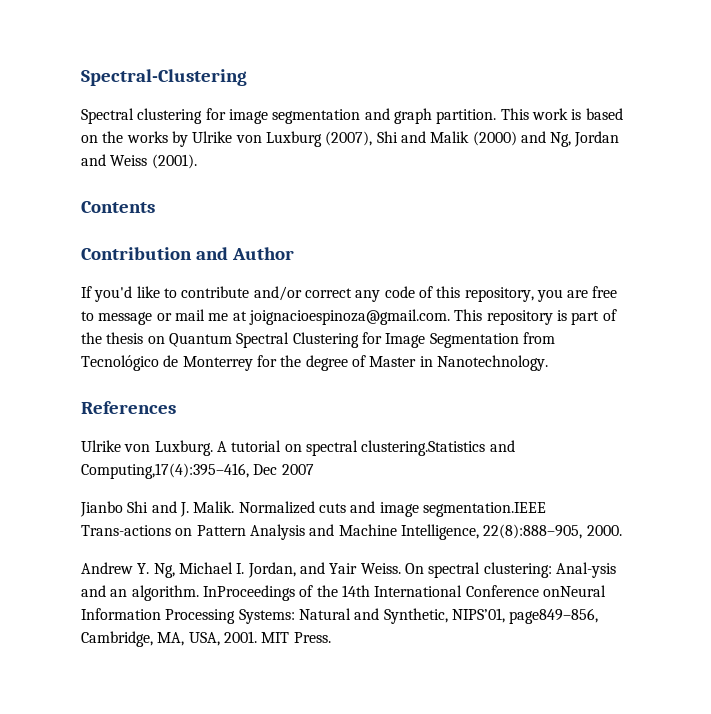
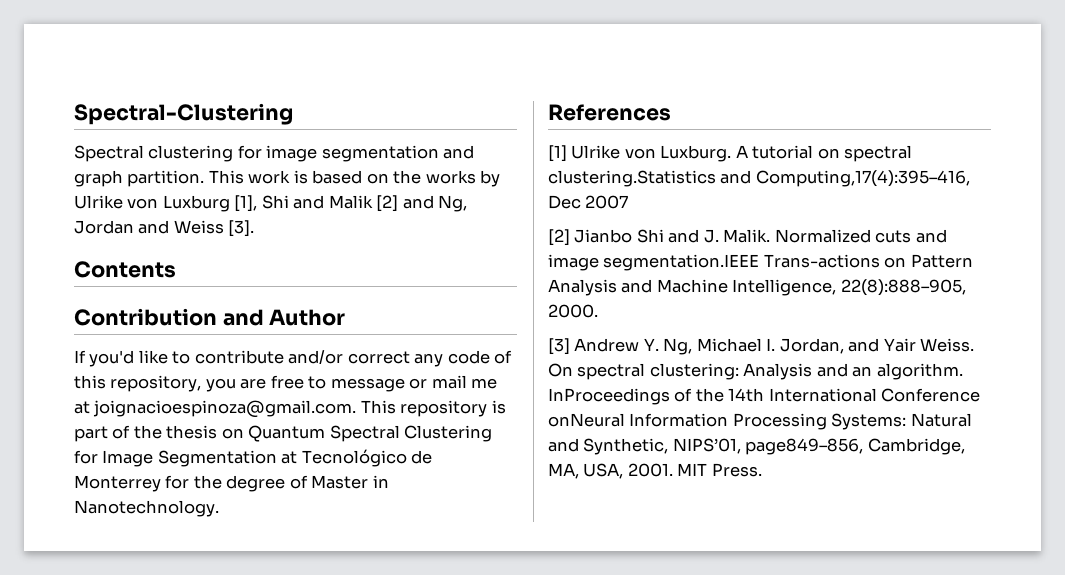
- This work is based on the works by Ulrike von Luxburg (2007), Shi and Malik (2000) and Ng, Jordan and Weiss (2001).
+ This work is based on the works by Ulrike von Luxburg [1], Shi and Malik [2] and Ng, Jordan and Weiss [3].
- If you'd like to contribute and/or correct any code of this repository, you are free to message or mail me at joignacioespinoza@gmail.com. This repository is part of the thesis on Quantum Spectral Clustering for Image Segmentation from Tecnológico de Monterrey for the degree of Master in Nanotechnology.
+ If you'd like to contribute and/or correct any code of this repository, you are free to message or mail me at joignacioespinoza@gmail.com. This repository is part of the thesis on Quantum Spectral Clustering for Image Segmentation at Tecnológico de Monterrey for the degree of Master in Nanotechnology.
- Ulrike von Luxburg.
+ [1] Ulrike von Luxburg.
- Jianbo Shi and J. Malik.
+ [2] Jianbo Shi and J. Malik.
- Andrew Y. Ng, Michael I. Jordan, and Yair Weiss.
+ [3] Andrew Y. Ng, Michael I. Jordan, and Yair Weiss.
- On spectral clustering: Anal-ysis and an algorithm.
+ On spectral clustering: Analysis and an algorithm.

